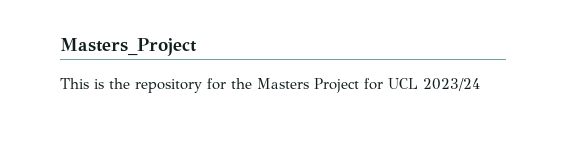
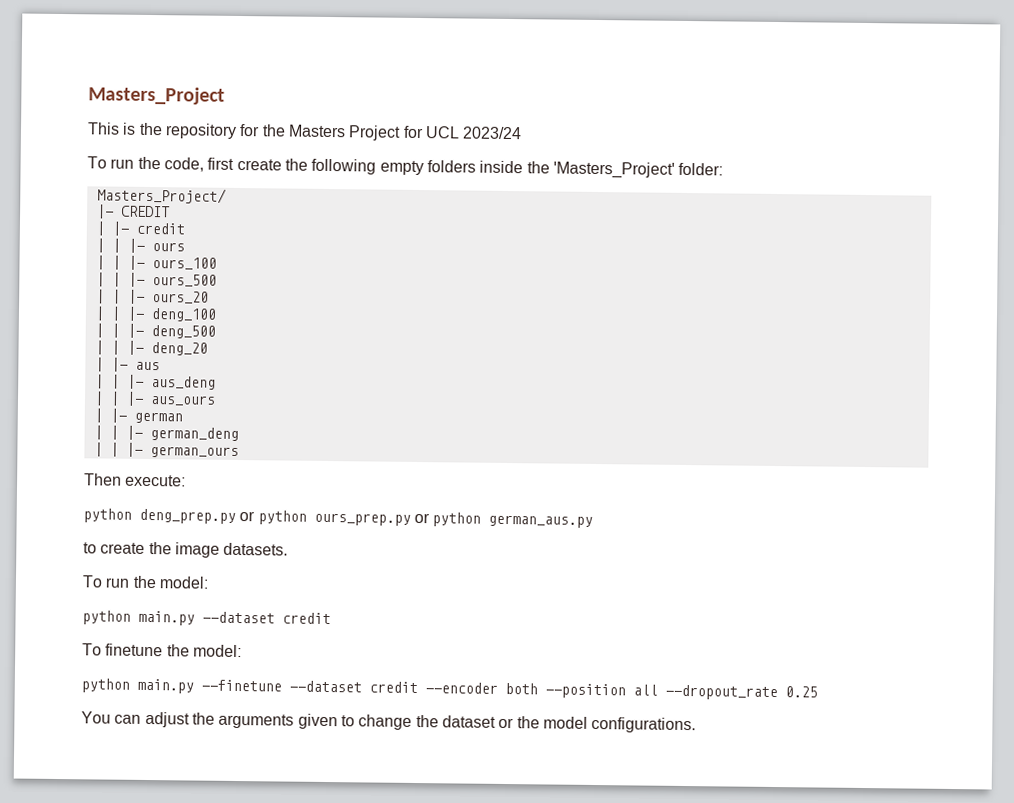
+ To run the code, first create the following empty folders inside the 'Masters_Project' folder:
+ Masters_Project/
+ |- CREDIT
+ | |- credit
+ | | |- ours
+ | | |- ours_100
+ | | |- ours_500
+ | | |- ours_20
+ | | |- deng_100
+ | | |- deng_500
+ | | |- deng_20
+ | |- aus
+ | | |- aus_deng
+ | | |- aus_ours
+ | |- german
+ | | |- german_deng
+ | | |- german_ours
+ Then execute:
+ python deng_prep.py or python ours_prep.py or python german_aus.py
+ to create the image datasets.
+ To run the model:
+ python main.py --dataset credit
+ To finetune the model:
+ python main.py --finetune --dataset credit --encoder both --position all --dropout_rate 0.25
+ You can adjust the arguments given to change the dataset or the model configurations.

